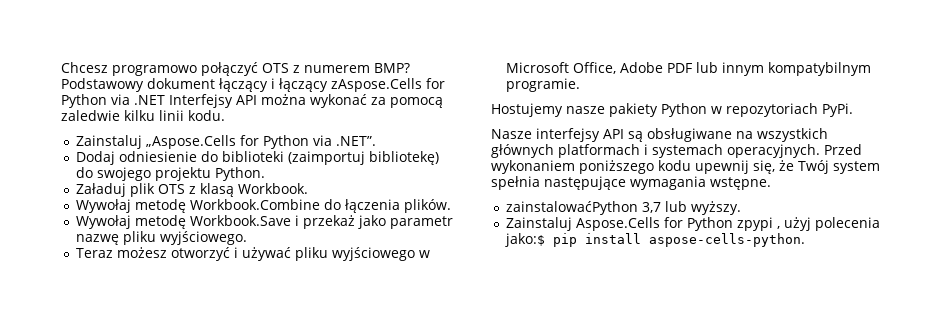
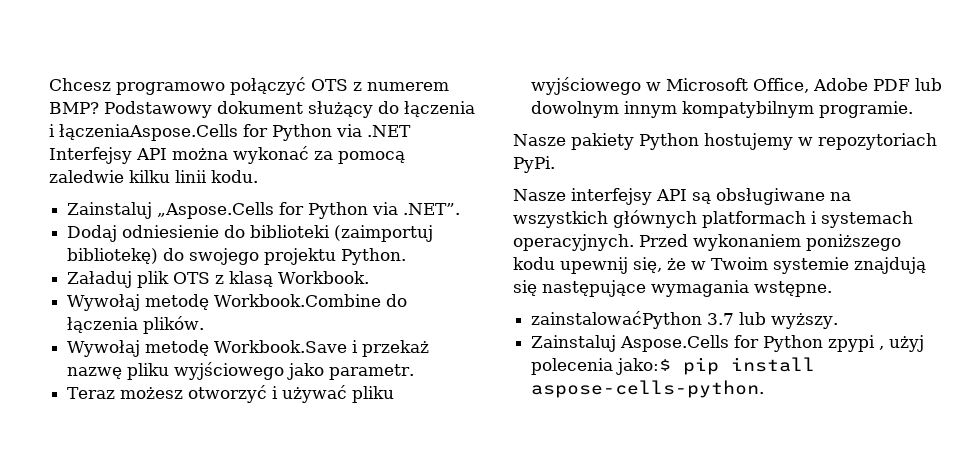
- Podstawowy dokument łączący i łączący zAspose.Cells for Python via .NET Interfejsy API można wykonać za pomocą zaledwie kilku linii kodu.
+ Podstawowy dokument służący do łączenia i łączeniaAspose.Cells for Python via .NET Interfejsy API można wykonać za pomocą zaledwie kilku linii kodu.
- Wywołaj metodę Workbook.Save i przekaż jako parametr nazwę pliku wyjściowego.
+ Wywołaj metodę Workbook.Save i przekaż nazwę pliku wyjściowego jako parametr.
- Teraz możesz otworzyć i używać pliku wyjściowego w Microsoft Office, Adobe PDF lub innym kompatybilnym programie.
+ Teraz możesz otworzyć i używać pliku wyjściowego w Microsoft Office, Adobe PDF lub dowolnym innym kompatybilnym programie.
- Hostujemy nasze pakiety Python w repozytoriach PyPi.
+ Nasze pakiety Python hostujemy w repozytoriach PyPi.
- Przed wykonaniem poniższego kodu upewnij się, że Twój system spełnia następujące wymagania wstępne.
+ Przed wykonaniem poniższego kodu upewnij się, że w Twoim systemie znajdują się następujące wymagania wstępne.
- zainstalowaćPython 3,7 lub wyższy.
+ zainstalowaćPython 3.7 lub wyższy.

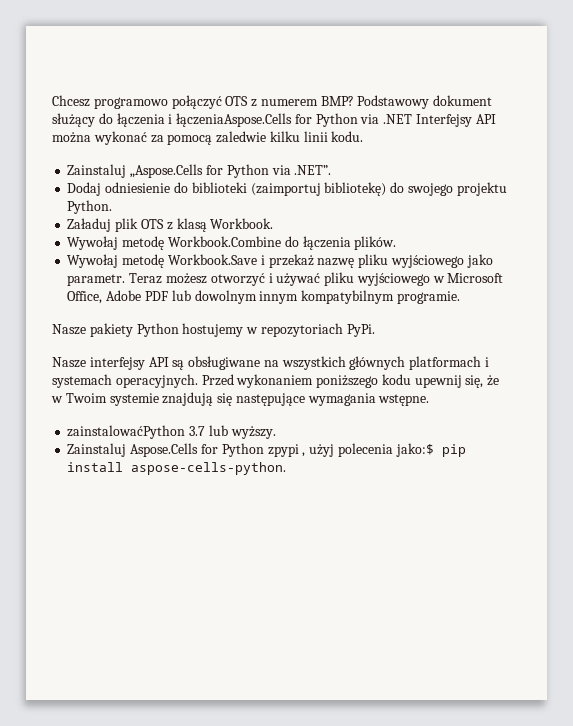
- Wywołaj metodę Workbook.Save i przekaż nazwę pliku wyjściowego jako parametr.
- Teraz możesz otworzyć i używać pliku wyjściowego w Microsoft Office, Adobe PDF lub dowolnym innym kompatybilnym programie.
+ Wywołaj metodę Workbook.Save i przekaż nazwę pliku wyjściowego jako parametr. Teraz możesz otworzyć i używać pliku wyjściowego w Microsoft Office, Adobe PDF lub dowolnym innym kompatybilnym programie.

